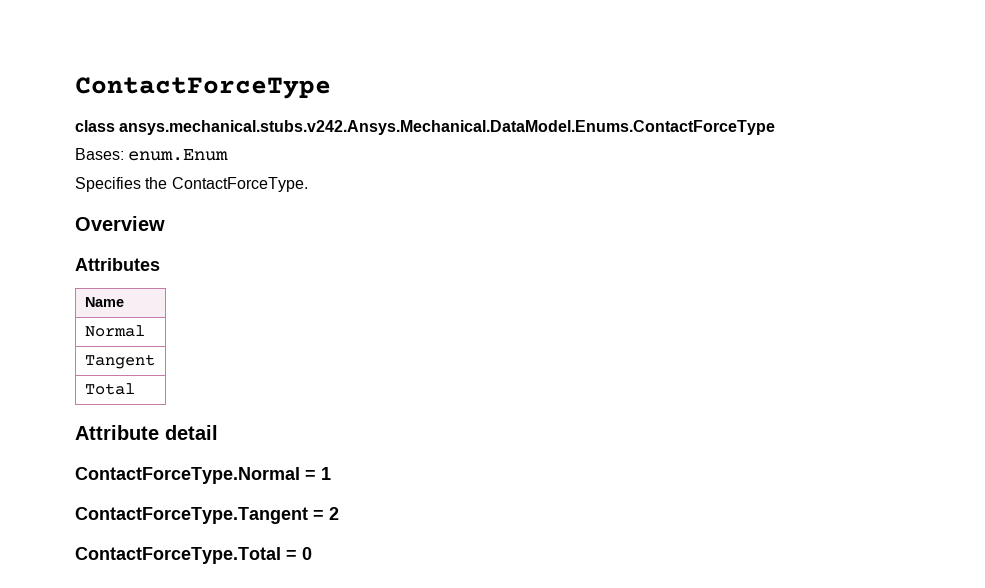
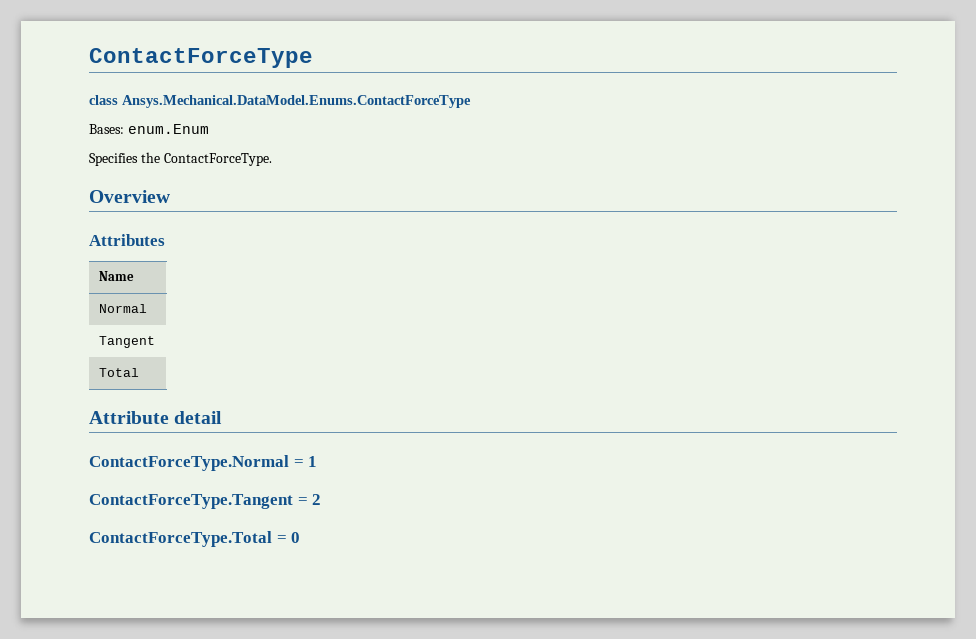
- class ansys.mechanical.stubs.v242.Ansys.Mechanical.DataModel.Enums.ContactForceType
+ class Ansys.Mechanical.DataModel.Enums.ContactForceType

